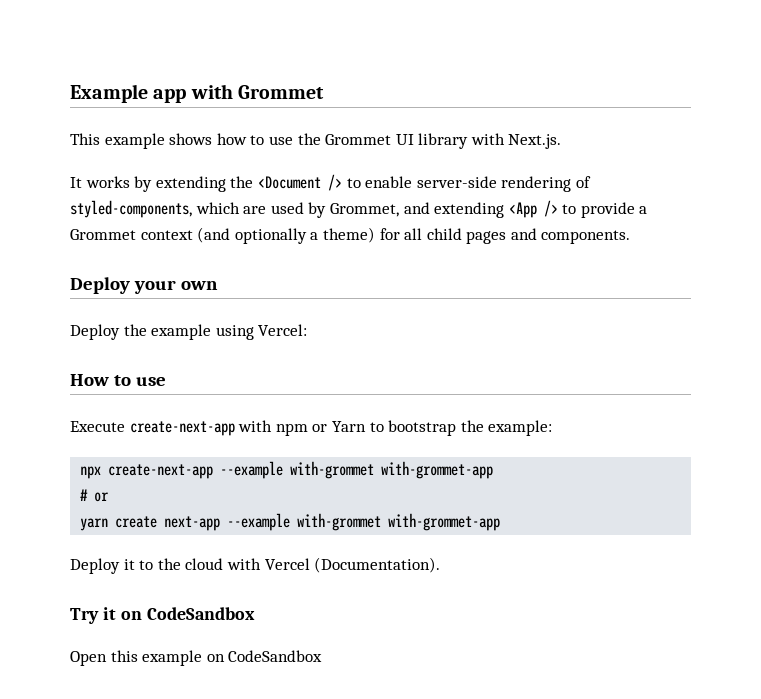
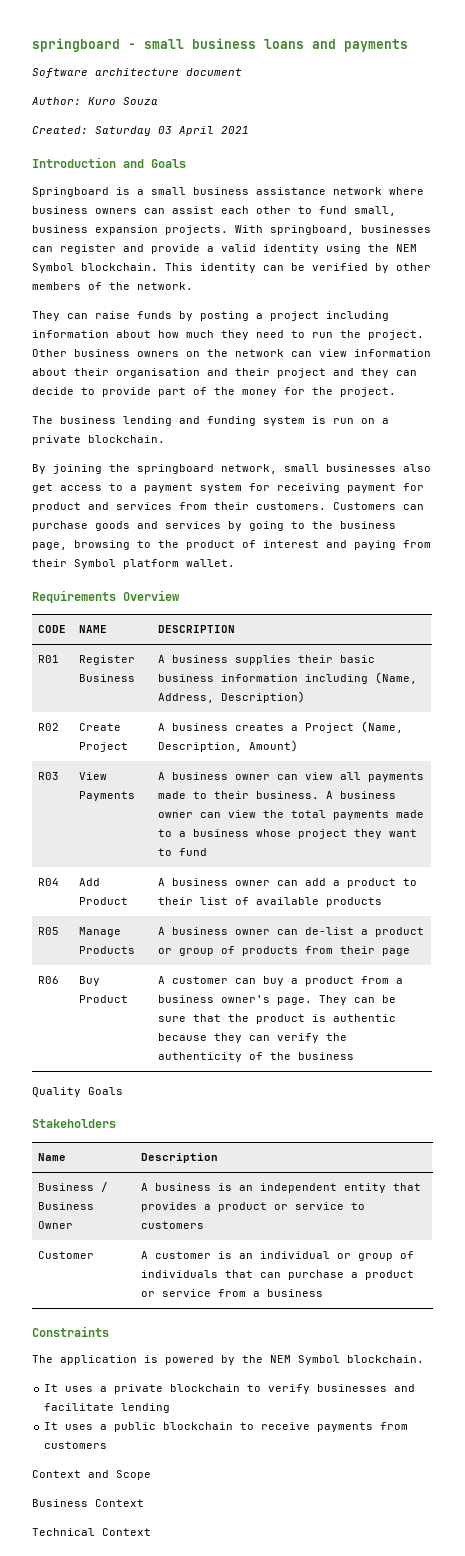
- Example app with Grommet
- This example shows how to use the Grommet UI library with Next.js.
- It works by extending the <Document /> to enable server-side rendering of styled-components, which are used by Grommet, and extending <App /> to provide a Grommet context (and optionally a theme) for all child pages and components.
- Deploy your own
- Deploy the example using Vercel:
- How to use
- Execute create-next-app with npm or Yarn to bootstrap the example:
- npx create-next-app --example with-grommet with-grommet-app
- # or
- yarn create next-app --example with-grommet with-grommet-app
- Deploy it to the cloud with Vercel (Documentation).
- Try it on CodeSandbox
- Open this example on CodeSandbox
+ springboard - small business loans and payments
+ Software architecture document
+ Author: Kuro Souza
+ Created: Saturday 03 April 2021
+ Introduction and Goals
+ Springboard is a small business assistance network where business owners can assist each other to fund small, business expansion projects. With springboard, businesses can register and provide a valid identity using the NEM Symbol blockchain. This identity can be verified by other members of the network.
+ They can raise funds by posting a project including information about how much they need to run the project. Other business owners on the network can view information about their organisation and their project and they can decide to provide part of the money for the project.
+ The business lending and funding system is run on a private blockchain.
+ By joining the springboard network, small businesses also get access to a payment system for receiving payment for product and services from their customers. Customers can purchase goods and services by going to the business page, browsing to the product of interest and paying from their Symbol platform wallet.
+ Requirements Overview
+ CODE | NAME | DESCRIPTION
+ R01 | Register Business | A business supplies their basic business information including (Name, Address, Description)
+ R02 | Create Project | A business creates a Project (Name, Description, Amount)
+ R03 | View Payments | A business owner can view all payments made to their business. A business owner can view the total payments made to a business whose project they want to fund
+ R04 | Add Product | A business owner can add a product to their list of available products
+ R05 | Manage Products | A business owner can de-list a product or group of products from their page
+ R06 | Buy Product | A customer can buy a product from a business owner's page. They can be sure that the product is authentic because they can verify the authenticity of the business
+ Quality Goals
+ Stakeholders
+ Name | Description
+ Business / Business Owner | A business is an independent entity that provides a product or service to customers
+ Customer | A customer is an individual or group of individuals that can purchase a product or service from a business
+ Constraints
+ The application is powered by the NEM Symbol blockchain.
+ It uses a private blockchain to verify businesses and facilitate lending
+ It uses a public blockchain to receive payments from customers
+ Context and Scope
+ Business Context
+ Technical Context

